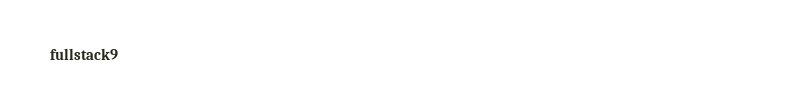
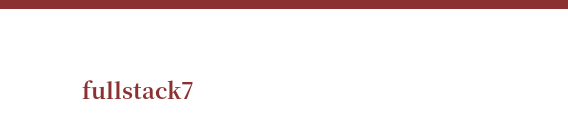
- fullstack9
+ fullstack7

